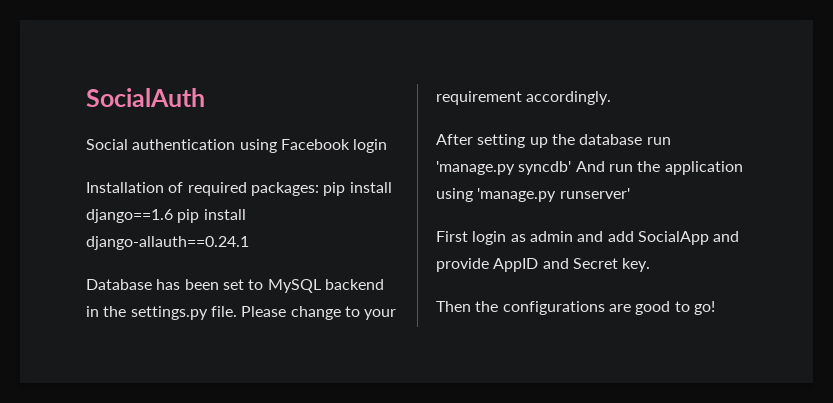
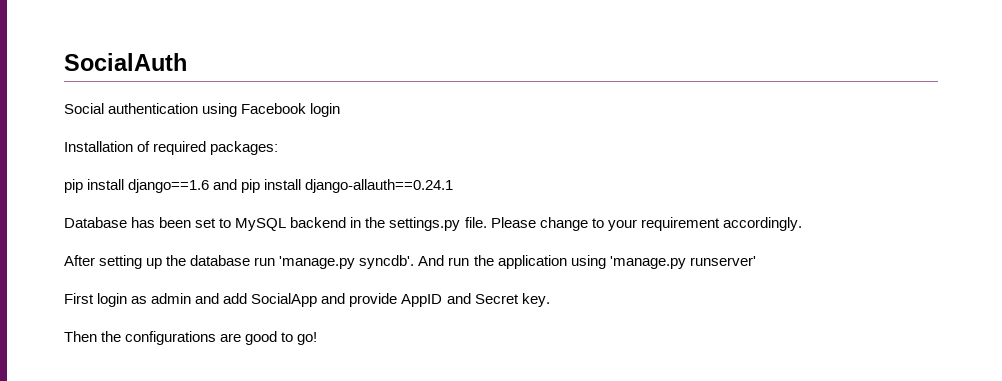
- Installation of required packages: pip install django==1.6 pip install django-allauth==0.24.1
+ Installation of required packages:
+ pip install django==1.6 and pip install django-allauth==0.24.1
- After setting up the database run 'manage.py syncdb' And run the application using 'manage.py runserver'
+ After setting up the database run 'manage.py syncdb'. And run the application using 'manage.py runserver'

